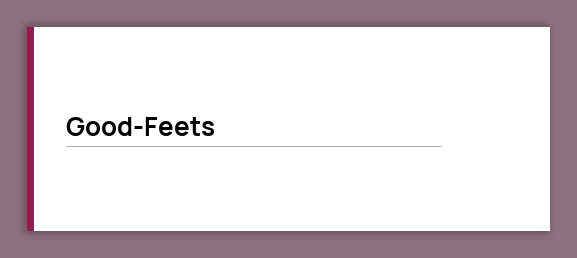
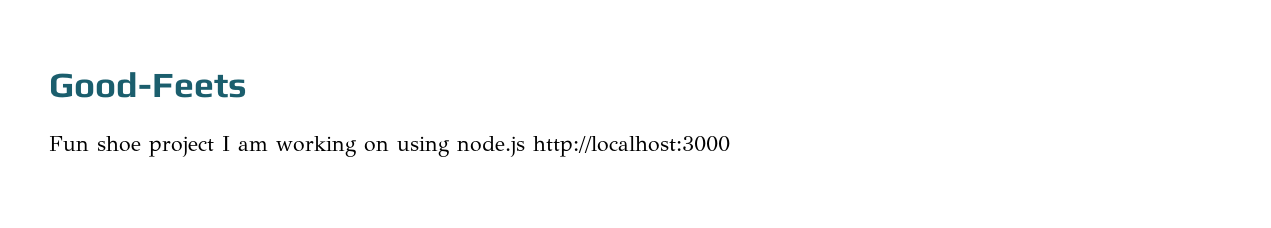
+ Fun shoe project I am working on using node.js http://localhost:3000

